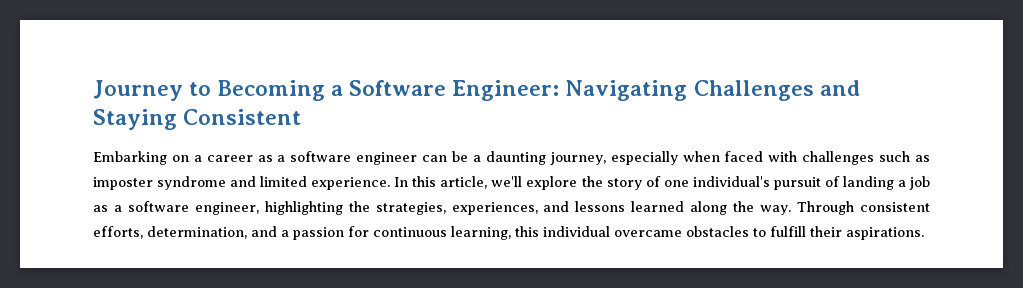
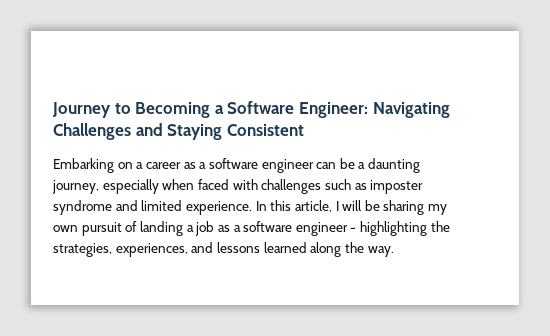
- In this article, we'll explore the story of one individual's pursuit of landing a job as a software engineer, highlighting the strategies, experiences, and lessons learned along the way. Through consistent efforts, determination, and a passion for continuous learning, this individual overcame obstacles to fulfill their aspirations.
+ In this article, I will be sharing my own pursuit of landing a job as a software engineer - highlighting the strategies, experiences, and lessons learned along the way.

